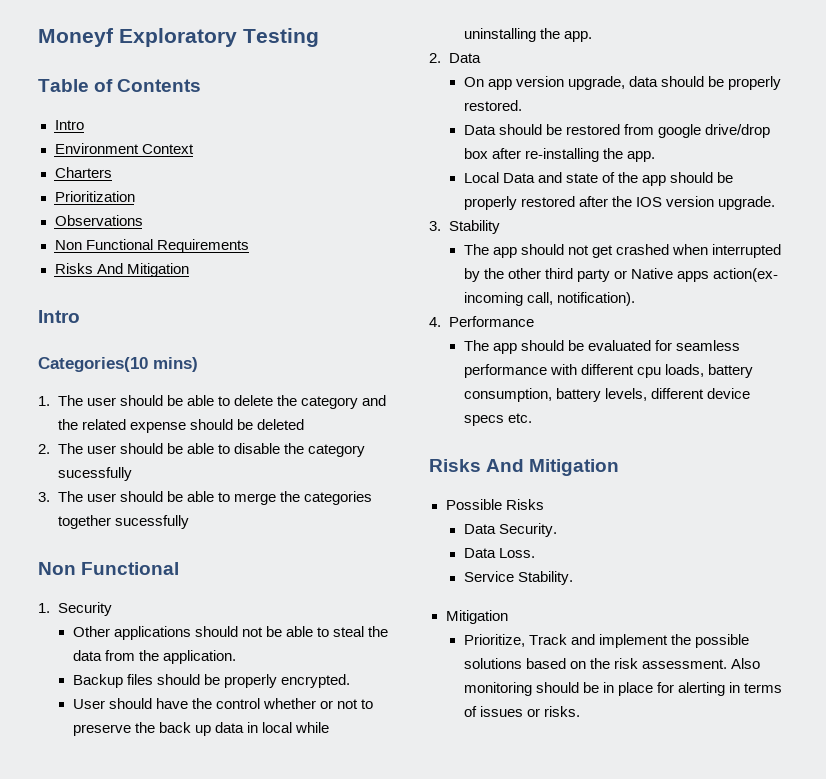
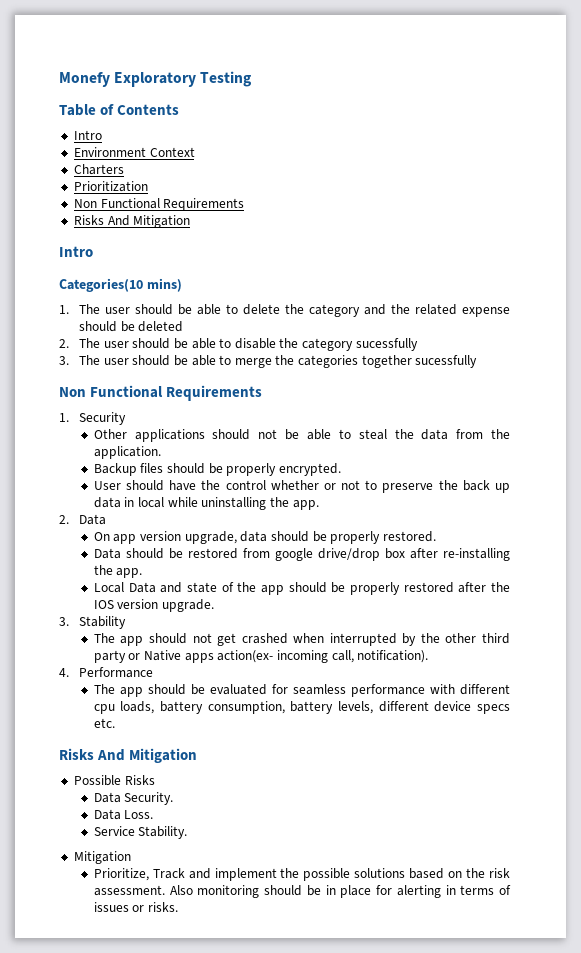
- Moneyf Exploratory Testing
+ Monefy Exploratory Testing
- Observations
  3. The user should be able to merge the categories together sucessfully
- Non Functional
+ Non Functional Requirements

